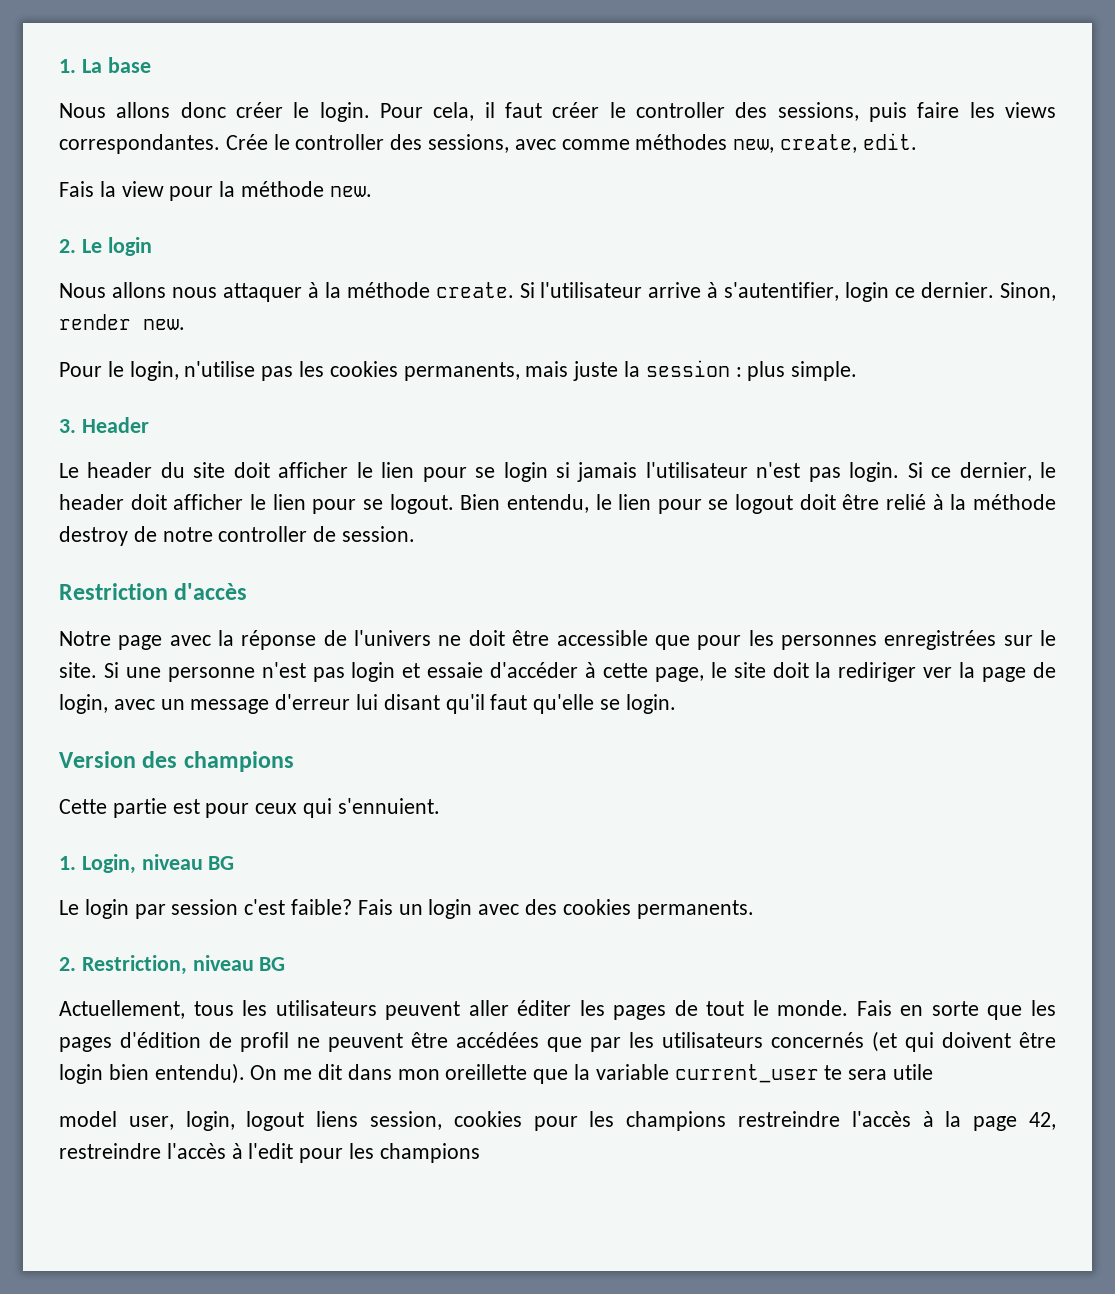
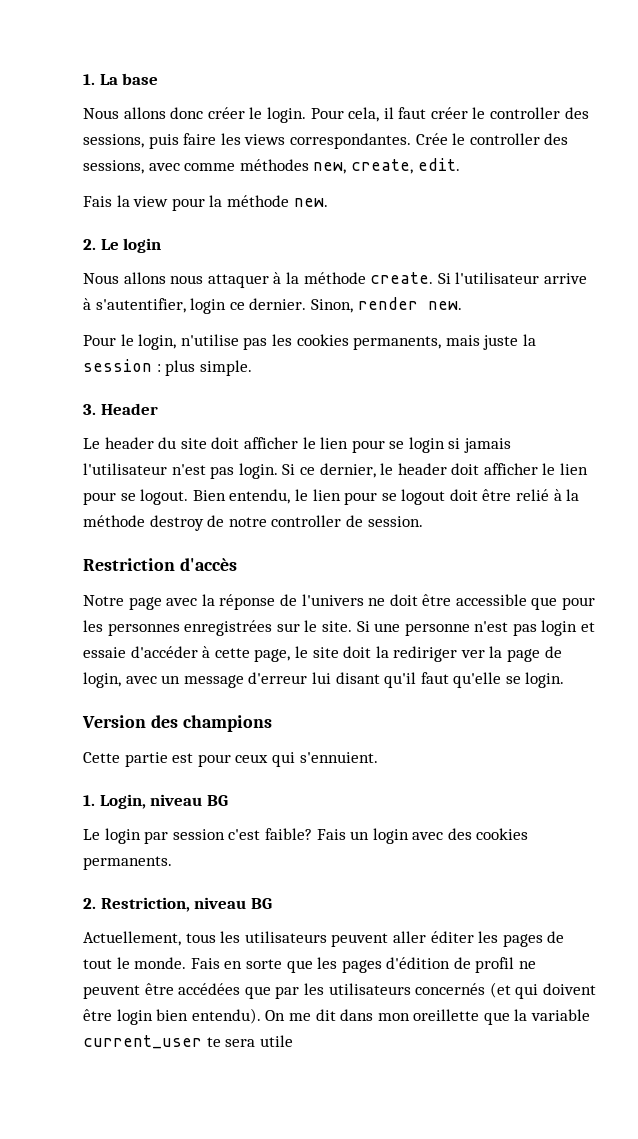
- model user, login, logout liens session, cookies pour les champions restreindre l'accès à la page 42, restreindre l'accès à l'edit pour les champions

